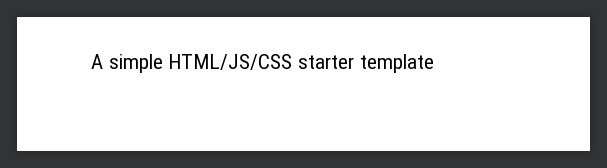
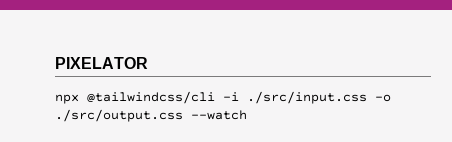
- A simple HTML/JS/CSS starter template
+ PIXELATOR
+ npx @tailwindcss/cli -i ./src/input.css -o ./src/output.css --watch

